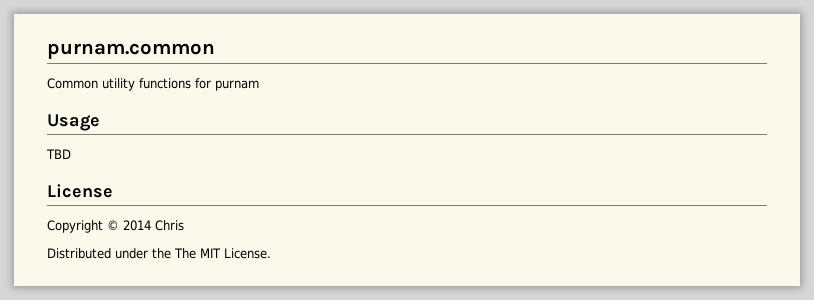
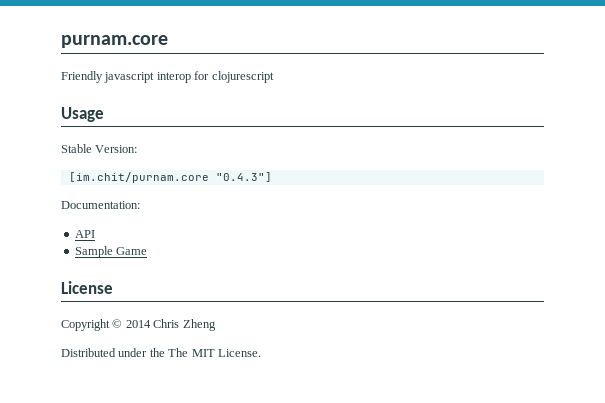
- purnam.common
- Common utility functions for purnam
+ purnam.core
+ Friendly javascript interop for clojurescript
  Usage
- TBD
+ Stable Version:
+ [im.chit/purnam.core "0.4.3"]
+ Documentation:
+ API
+ Sample Game
- Copyright © 2014 Chris
+ Copyright © 2014 Chris Zheng

